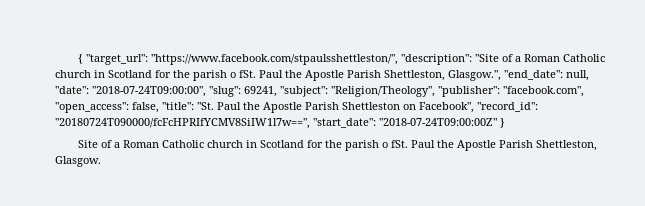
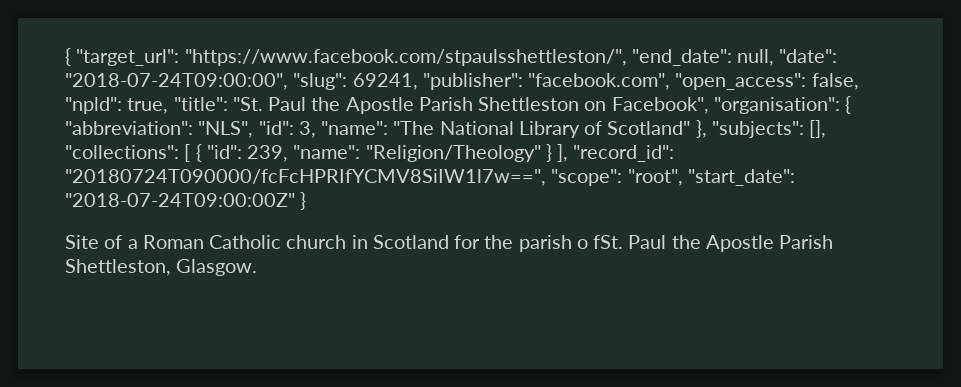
- { "target_url": "https://www.facebook.com/stpaulsshettleston/", "description": "Site of a Roman Catholic church in Scotland for the parish o fSt. Paul the Apostle Parish Shettleston, Glasgow.", "end_date": null, "date": "2018-07-24T09:00:00", "slug": 69241, "subject": "Religion/Theology", "publisher": "facebook.com", "open_access": false, "title": "St. Paul the Apostle Parish Shettleston on Facebook", "record_id": "20180724T090000/fcFcHPRIfYCMV8SiIW1l7w==", "start_date": "2018-07-24T09:00:00Z" }
+ { "target_url": "https://www.facebook.com/stpaulsshettleston/", "end_date": null, "date": "2018-07-24T09:00:00", "slug": 69241, "publisher": "facebook.com", "open_access": false, "npld": true, "title": "St. Paul the Apostle Parish Shettleston on Facebook", "organisation": { "abbreviation": "NLS", "id": 3, "name": "The National Library of Scotland" }, "subjects": [], "collections": [ { "id": 239, "name": "Religion/Theology" } ], "record_id": "20180724T090000/fcFcHPRIfYCMV8SiIW1l7w==", "scope": "root", "start_date": "2018-07-24T09:00:00Z" }

